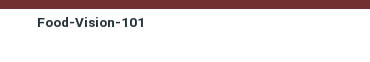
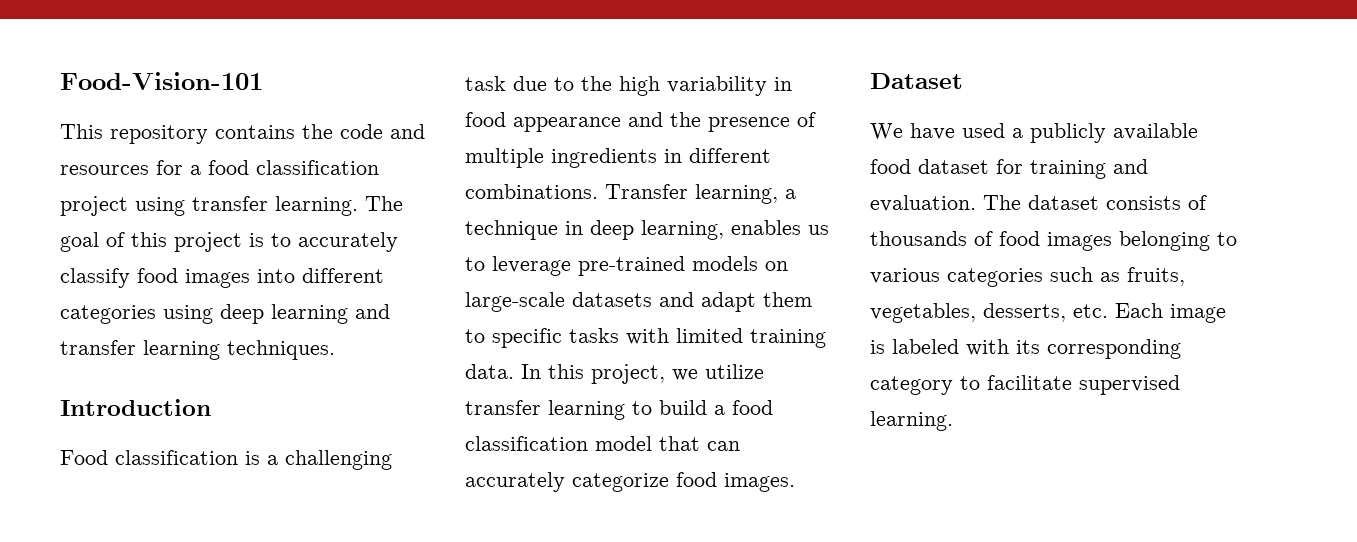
+ This repository contains the code and resources for a food classification project using transfer learning. The goal of this project is to accurately classify food images into different categories using deep learning and transfer learning techniques.
+ Introduction
+ Food classification is a challenging task due to the high variability in food appearance and the presence of multiple ingredients in different combinations. Transfer learning, a technique in deep learning, enables us to leverage pre-trained models on large-scale datasets and adapt them to specific tasks with limited training data. In this project, we utilize transfer learning to build a food classification model that can accurately categorize food images.
+ Dataset
+ We have used a publicly available food dataset for training and evaluation. The dataset consists of thousands of food images belonging to various categories such as fruits, vegetables, desserts, etc. Each image is labeled with its corresponding category to facilitate supervised learning.

